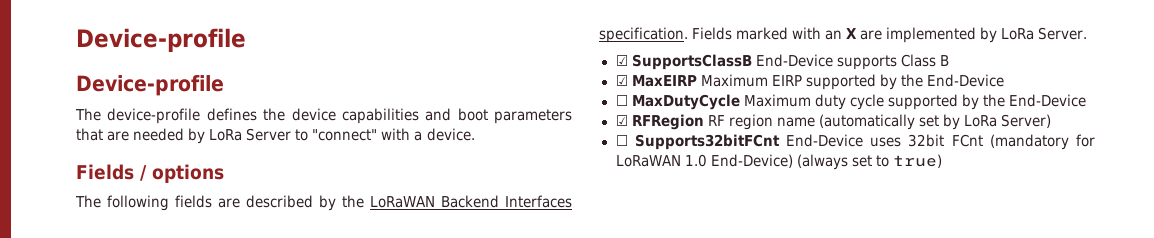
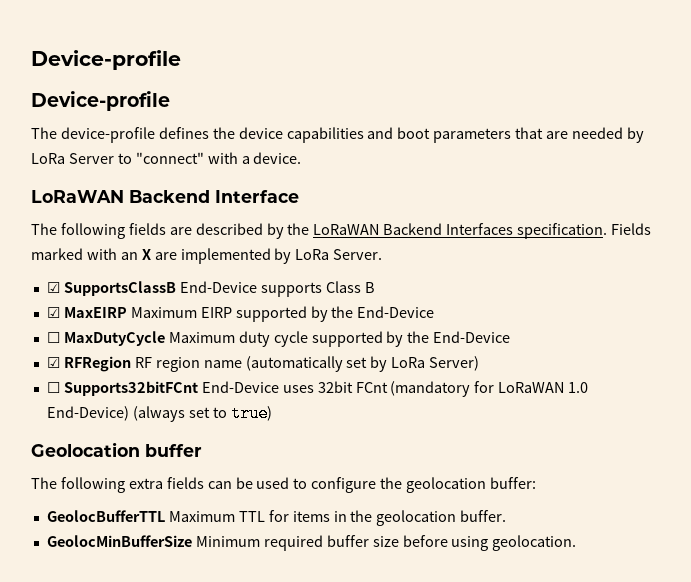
- Fields / options
+ LoRaWAN Backend Interface
+ Geolocation buffer
+ The following extra fields can be used to configure the geolocation buffer:
+ GeolocBufferTTL Maximum TTL for items in the geolocation buffer.
+ GeolocMinBufferSize Minimum required buffer size before using geolocation.

